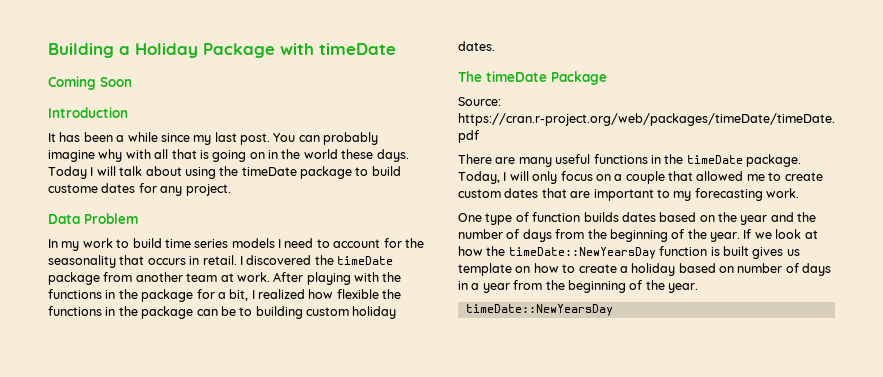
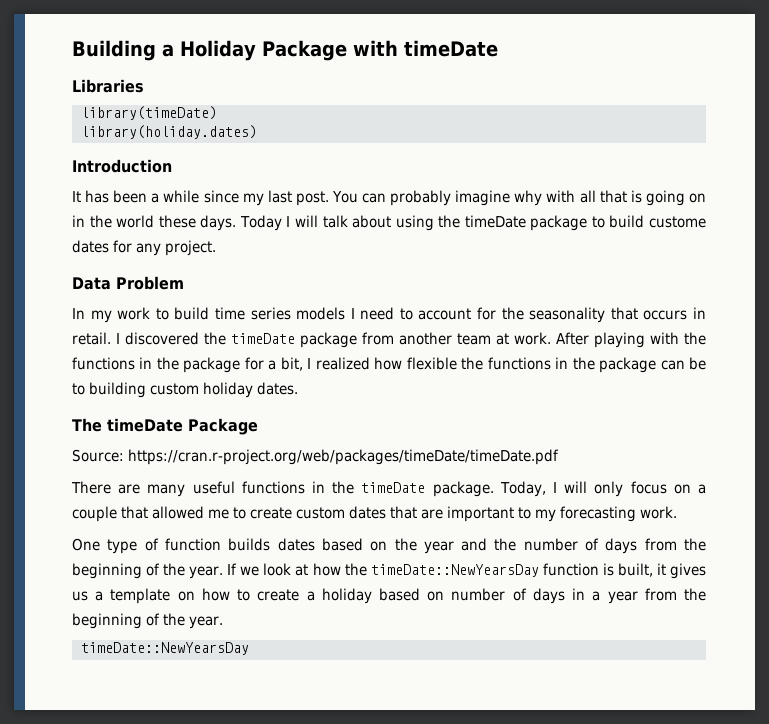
- Coming Soon
+ Libraries
+ library(timeDate)
+ library(holiday.dates)
- If we look at how the timeDate::NewYearsDay function is built gives us template on how to create a holiday based on number of days in a year from the beginning of the year.
+ If we look at how the timeDate::NewYearsDay function is built, it gives us a template on how to create a holiday based on number of days in a year from the beginning of the year.

